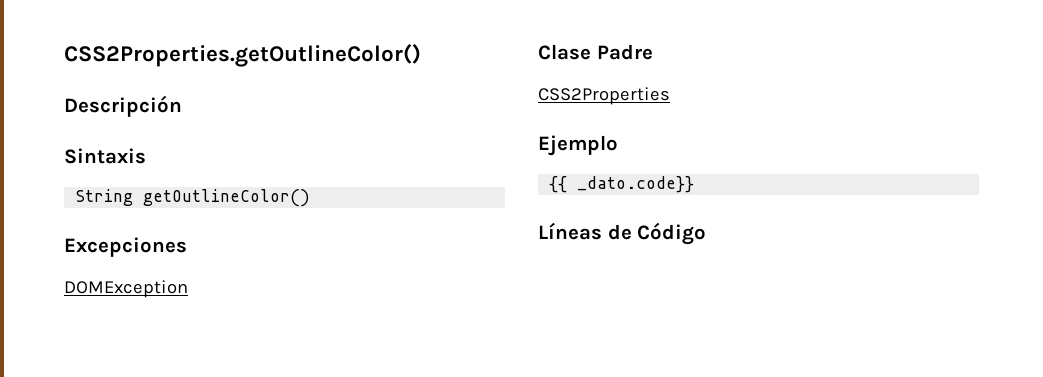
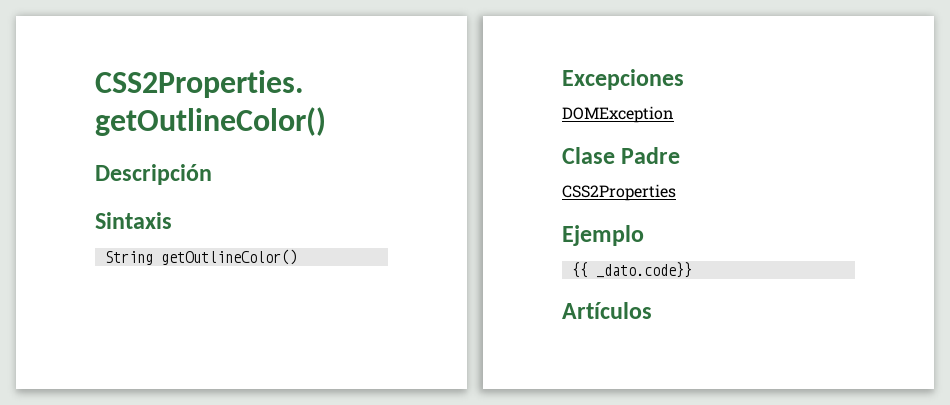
- Líneas de Código
+ Artículos

